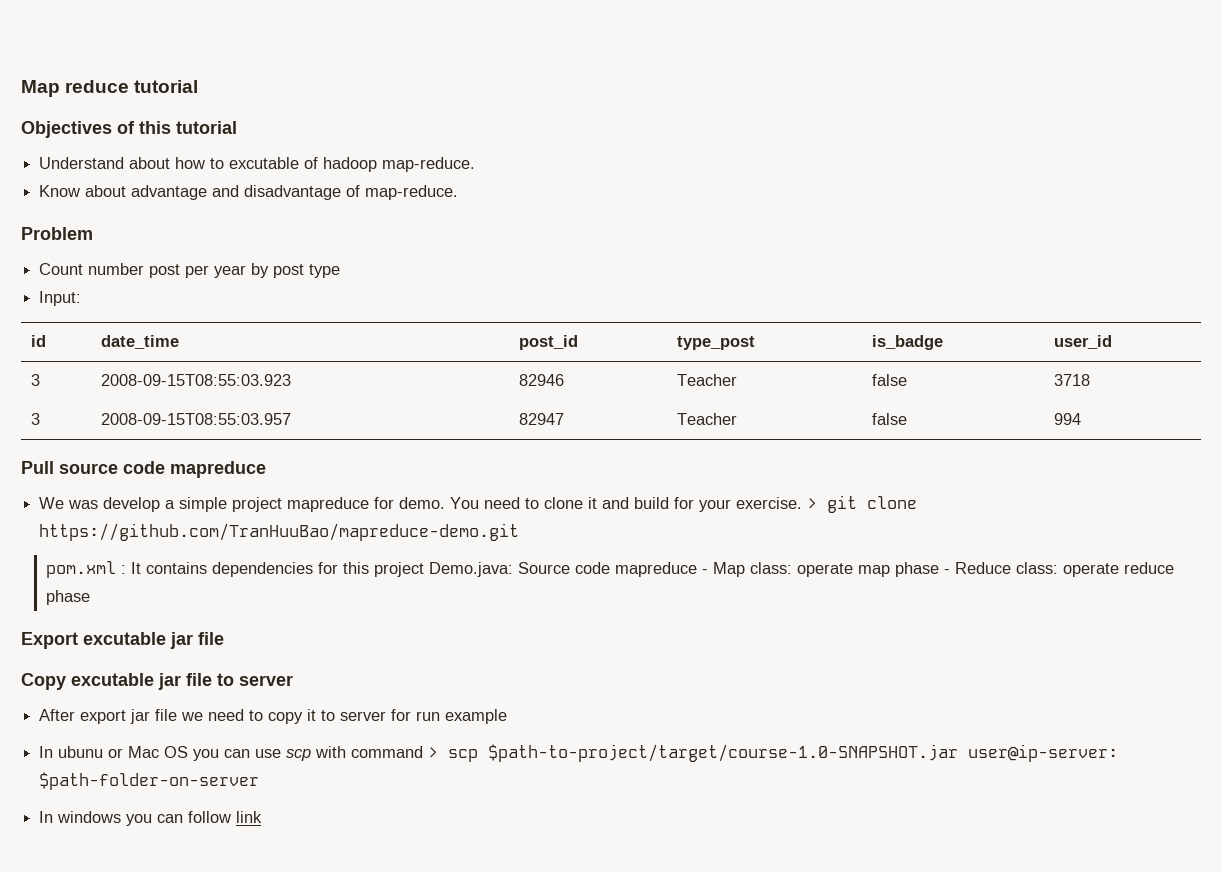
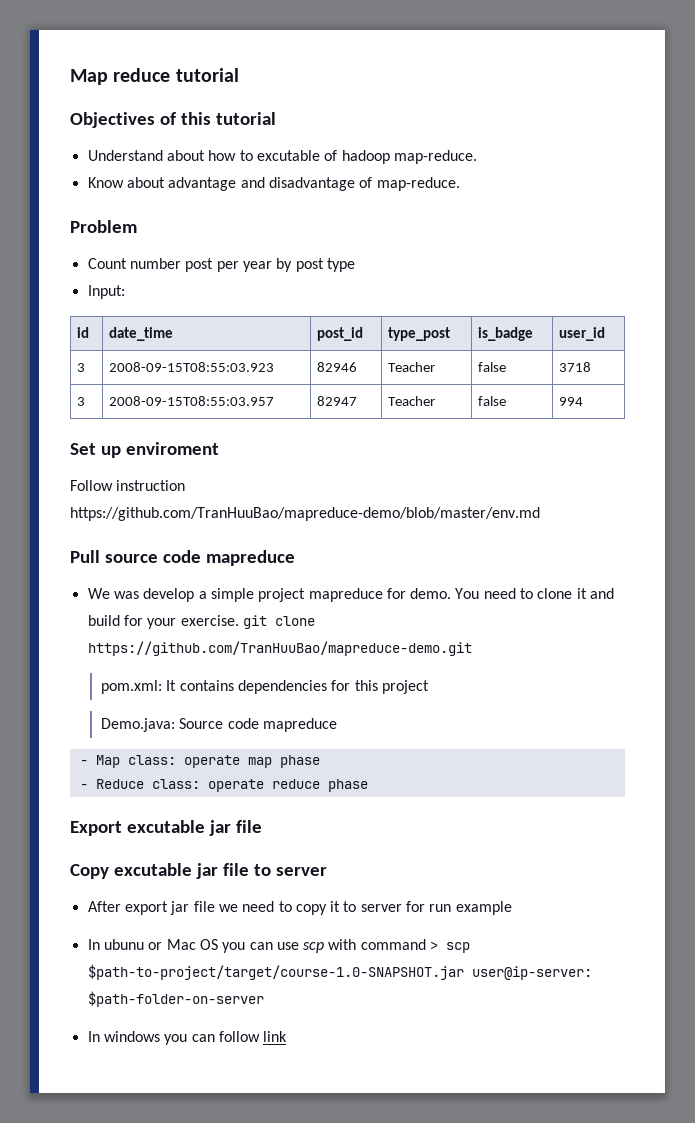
+ Set up enviroment
+ Follow instruction https://github.com/TranHuuBao/mapreduce-demo/blob/master/env.md
- You need to clone it and build for your exercise. > git clone https://github.com/TranHuuBao/mapreduce-demo.git
+ You need to clone it and build for your exercise. git clone https://github.com/TranHuuBao/mapreduce-demo.git
- pom.xml : It contains dependencies for this project Demo.java: Source code mapreduce - Map class: operate map phase - Reduce class: operate reduce phase
+ pom.xml: It contains dependencies for this project
+ Demo.java: Source code mapreduce
+ - Map class: operate map phase
+ - Reduce class: operate reduce phase

